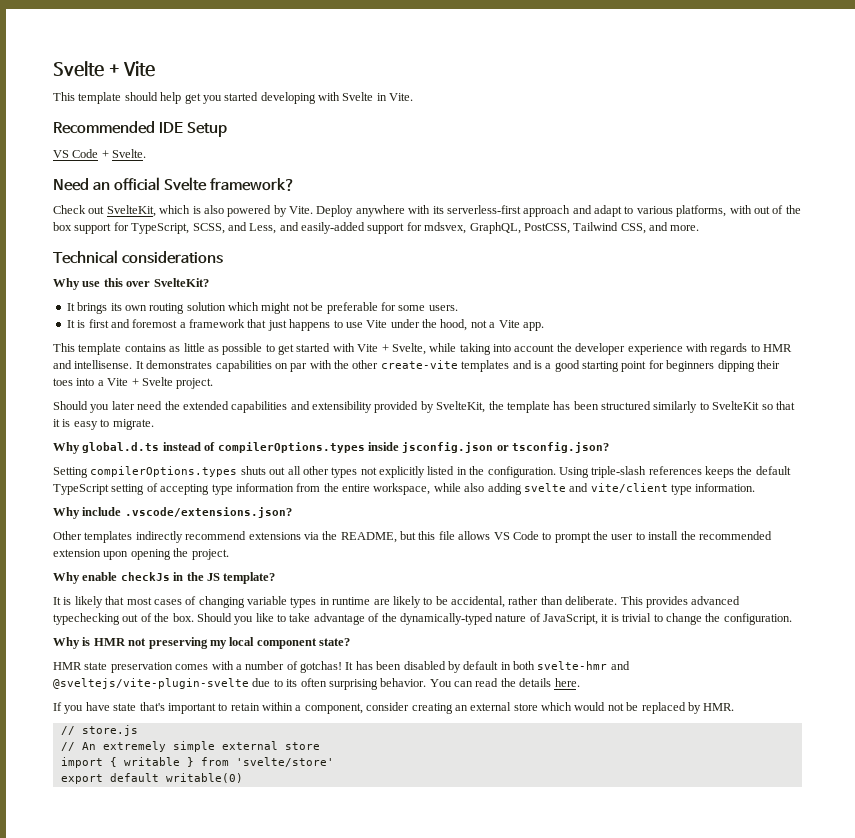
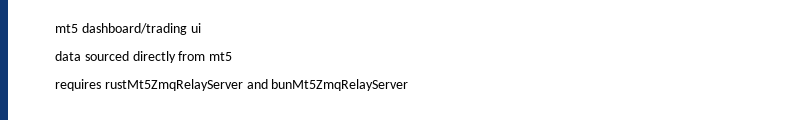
- Svelte + Vite
- This template should help get you started developing with Svelte in Vite.
- Recommended IDE Setup
- VS Code + Svelte.
- Need an official Svelte framework?
- Check out SvelteKit, which is also powered by Vite. Deploy anywhere with its serverless-first approach and adapt to various platforms, with out of the box support for TypeScript, SCSS, and Less, and easily-added support for mdsvex, GraphQL, PostCSS, Tailwind CSS, and more.
- Technical considerations
- Why use this over SvelteKit?
- It brings its own routing solution which might not be preferable for some users.
- It is first and foremost a framework that just happens to use Vite under the hood, not a Vite app.
- This template contains as little as possible to get started with Vite + Svelte, while taking into account the developer experience with regards to HMR and intellisense. It demonstrates capabilities on par with the other create-vite templates and is a good starting point for beginners dipping their toes into a Vite + Svelte project.
- Should you later need the extended capabilities and extensibility provided by SvelteKit, the template has been structured similarly to SvelteKit so that it is easy to migrate.
- Why global.d.ts instead of compilerOptions.types inside jsconfig.json or tsconfig.json?
- Setting compilerOptions.types shuts out all other types not explicitly listed in the configuration. Using triple-slash references keeps the default TypeScript setting of accepting type information from the entire workspace, while also adding svelte and vite/client type information.
- Why include .vscode/extensions.json?
- Other templates indirectly recommend extensions via the README, but this file allows VS Code to prompt the user to install the recommended extension upon opening the project.
- Why enable checkJs in the JS template?
- It is likely that most cases of changing variable types in runtime are likely to be accidental, rather than deliberate. This provides advanced typechecking out of the box. Should you like to take advantage of the dynamically-typed nature of JavaScript, it is trivial to change the configuration.
- Why is HMR not preserving my local component state?
- HMR state preservation comes with a number of gotchas! It has been disabled by default in both svelte-hmr and @sveltejs/vite-plugin-svelte due to its often surprising behavior. You can read the details here.
- If you have state that's important to retain within a component, consider creating an external store which would not be replaced by HMR.
- // store.js
- // An extremely simple external store
- import { writable } from 'svelte/store'
- export default writable(0)
+ mt5 dashboard/trading ui
+ data sourced directly from mt5
+ requires rustMt5ZmqRelayServer and bunMt5ZmqRelayServer

